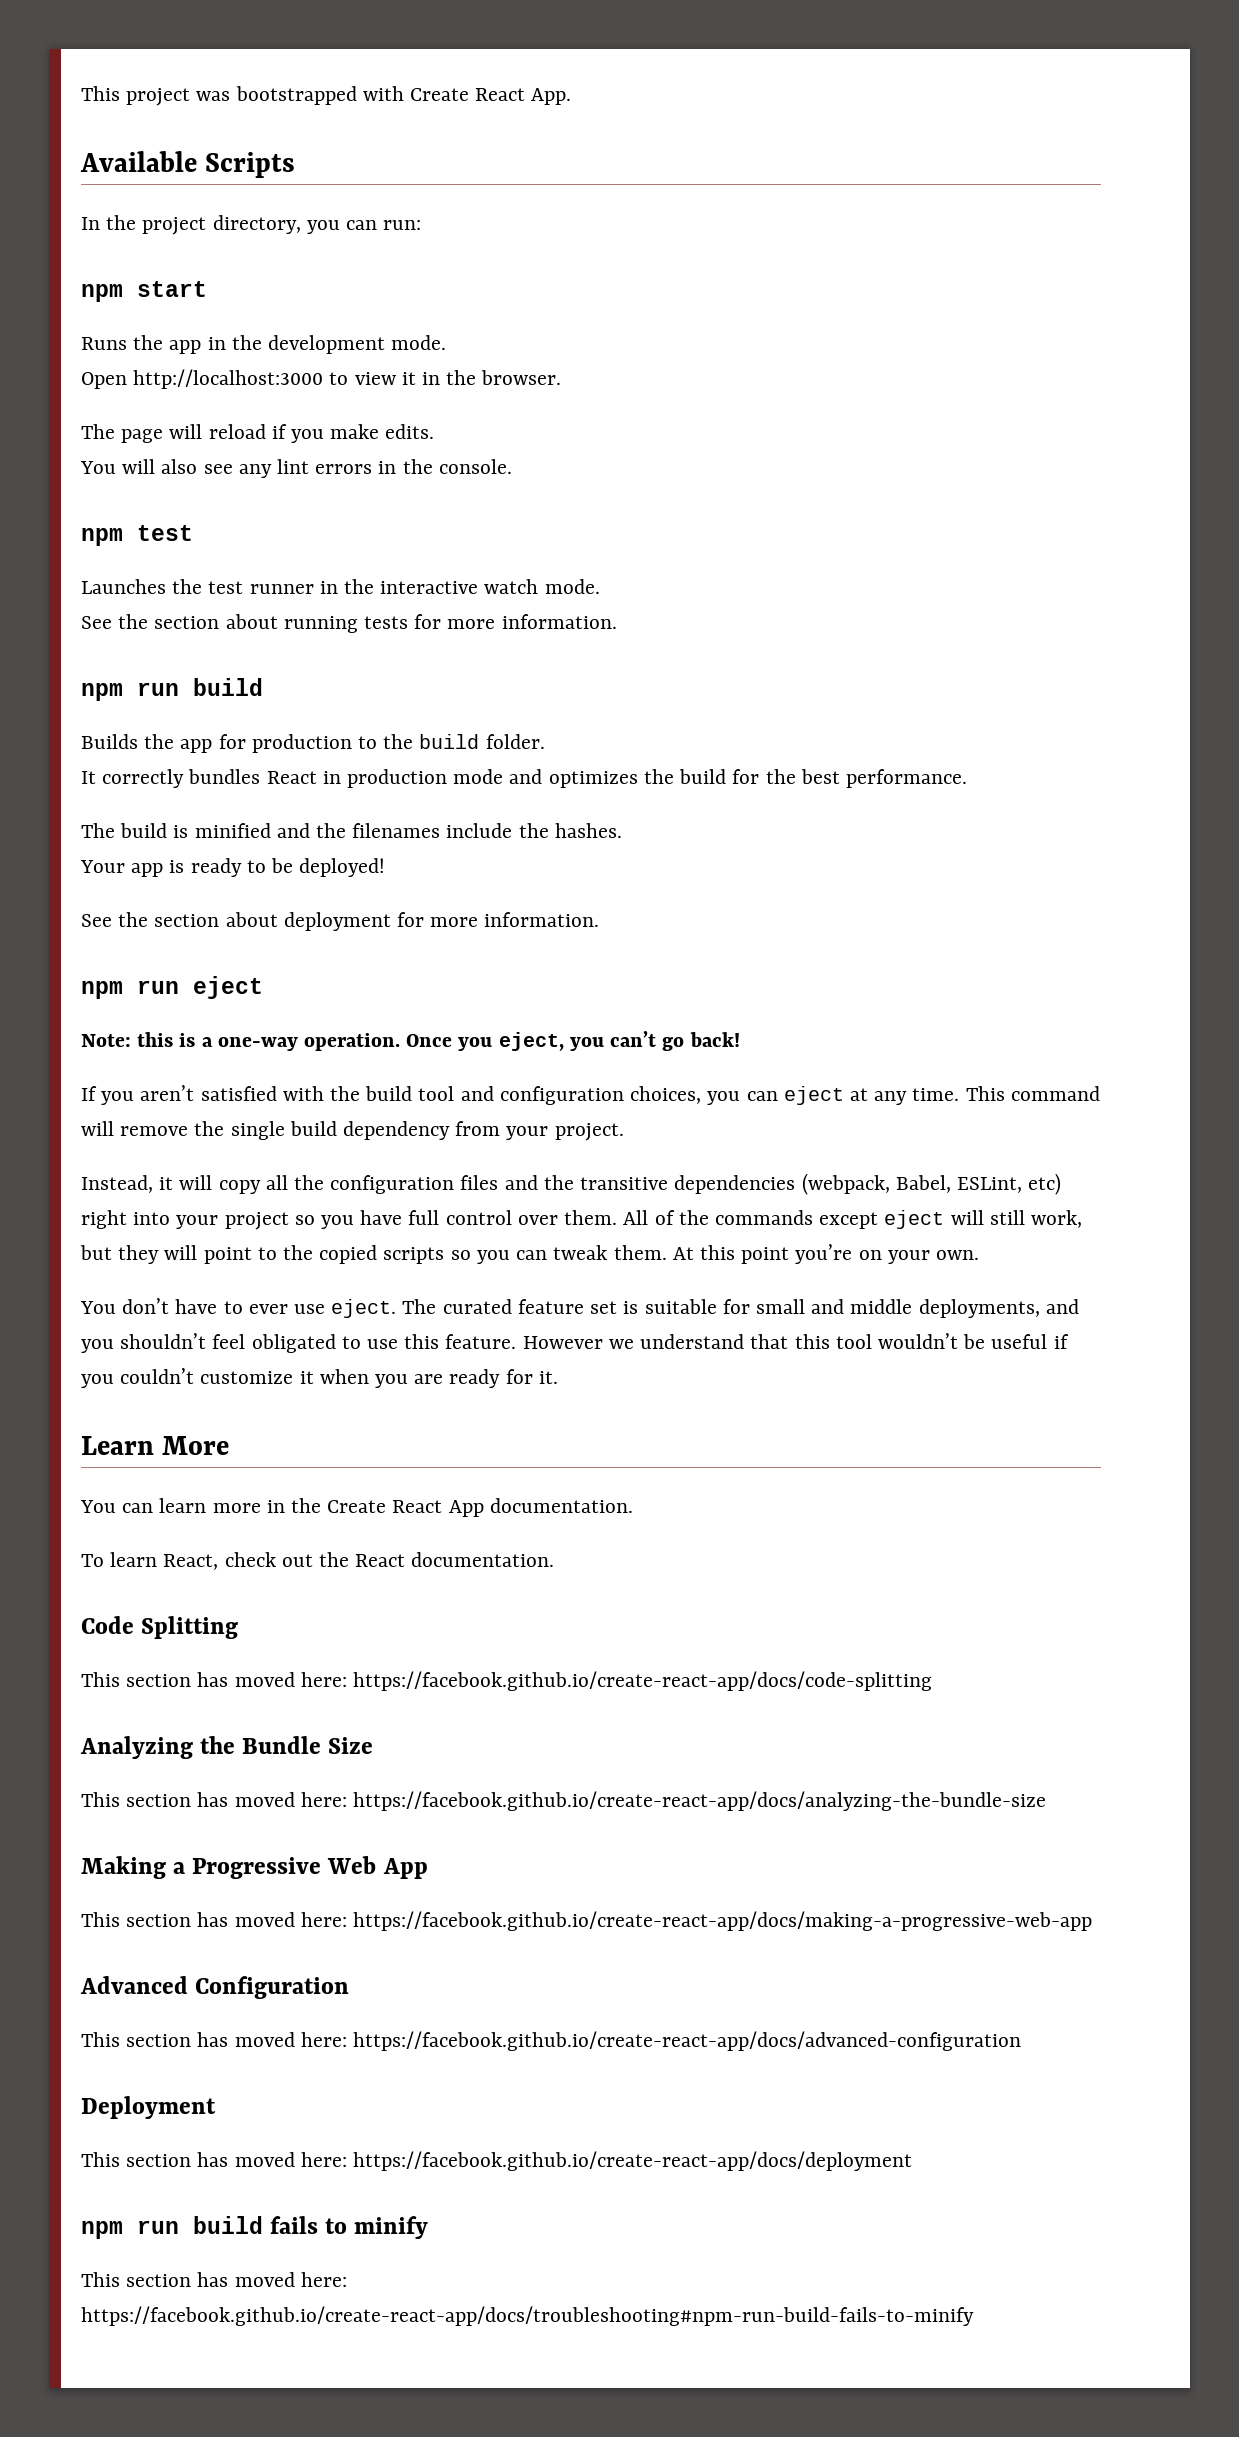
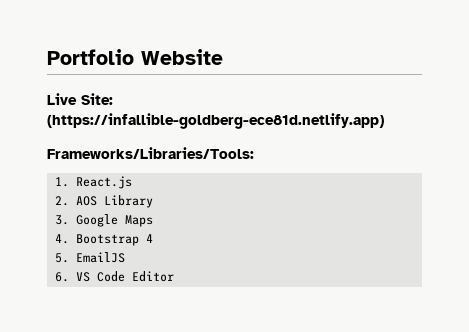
- This project was bootstrapped with Create React App.
- Available Scripts
- In the project directory, you can run:
- npm start
- Runs the app in the development mode.
- Open http://localhost:3000 to view it in the browser.
- The page will reload if you make edits.
- You will also see any lint errors in the console.
- npm test
- Launches the test runner in the interactive watch mode.
- See the section about running tests for more information.
- npm run build
- Builds the app for production to the build folder.
- It correctly bundles React in production mode and optimizes the build for the best performance.
- The build is minified and the filenames include the hashes.
- Your app is ready to be deployed!
- See the section about deployment for more information.
- npm run eject
- Note: this is a one-way operation. Once you eject, you can’t go back!
- If you aren’t satisfied with the build tool and configuration choices, you can eject at any time. This command will remove the single build dependency from your project.
- Instead, it will copy all the configuration files and the transitive dependencies (webpack, Babel, ESLint, etc) right into your project so you have full control over them. All of the commands except eject will still work, but they will point to the copied scripts so you can tweak them. At this point you’re on your own.
- You don’t have to ever use eject. The curated feature set is suitable for small and middle deployments, and you shouldn’t feel obligated to use this feature. However we understand that this tool wouldn’t be useful if you couldn’t customize it when you are ready for it.
- Learn More
- You can learn more in the Create React App documentation.
- To learn React, check out the React documentation.
- Code Splitting
- This section has moved here: https://facebook.github.io/create-react-app/docs/code-splitting
- Analyzing the Bundle Size
- This section has moved here: https://facebook.github.io/create-react-app/docs/analyzing-the-bundle-size
- Making a Progressive Web App
- This section has moved here: https://facebook.github.io/create-react-app/docs/making-a-progressive-web-app
- Advanced Configuration
- This section has moved here: https://facebook.github.io/create-react-app/docs/advanced-configuration
- Deployment
- This section has moved here: https://facebook.github.io/create-react-app/docs/deployment
- npm run build fails to minify
- This section has moved here: https://facebook.github.io/create-react-app/docs/troubleshooting#npm-run-build-fails-to-minify
+ Portfolio Website
+ Live Site: (https://infallible-goldberg-ece81d.netlify.app)
+ Frameworks/Libraries/Tools:
+ 1. React.js
+ 2. AOS Library
+ 3. Google Maps
+ 4. Bootstrap 4
+ 5. EmailJS
+ 6. VS Code Editor

